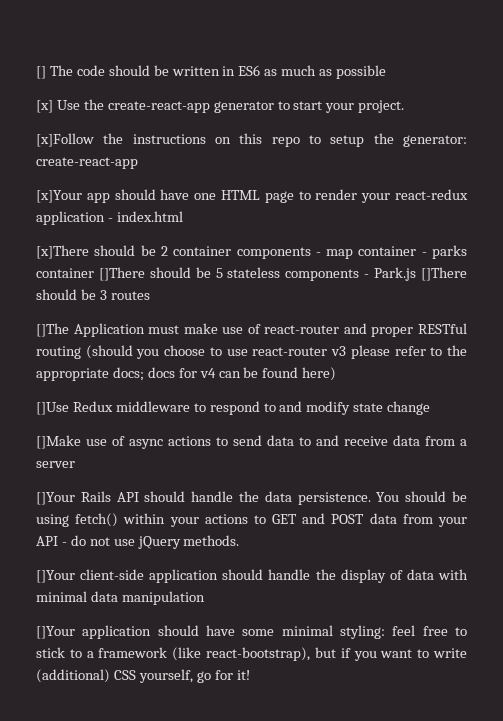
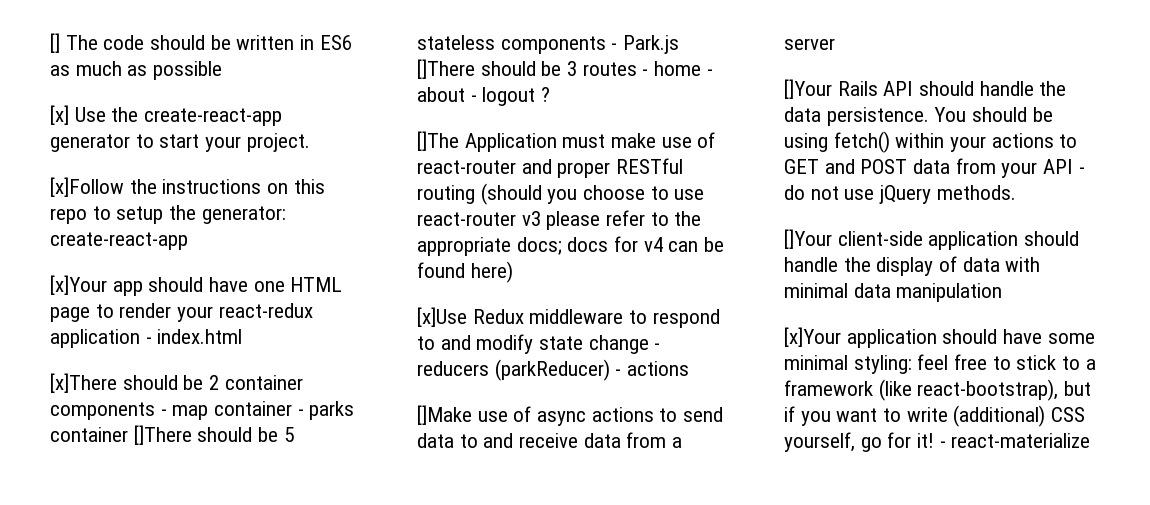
- [x]There should be 2 container components - map container - parks container []There should be 5 stateless components - Park.js []There should be 3 routes
+ [x]There should be 2 container components - map container - parks container []There should be 5 stateless components - Park.js []There should be 3 routes - home - about - logout ?
- []Use Redux middleware to respond to and modify state change
+ [x]Use Redux middleware to respond to and modify state change - reducers (parkReducer) - actions
- []Your application should have some minimal styling: feel free to stick to a framework (like react-bootstrap), but if you want to write (additional) CSS yourself, go for it!
+ [x]Your application should have some minimal styling: feel free to stick to a framework (like react-bootstrap), but if you want to write (additional) CSS yourself, go for it!
+ - react-materialize

